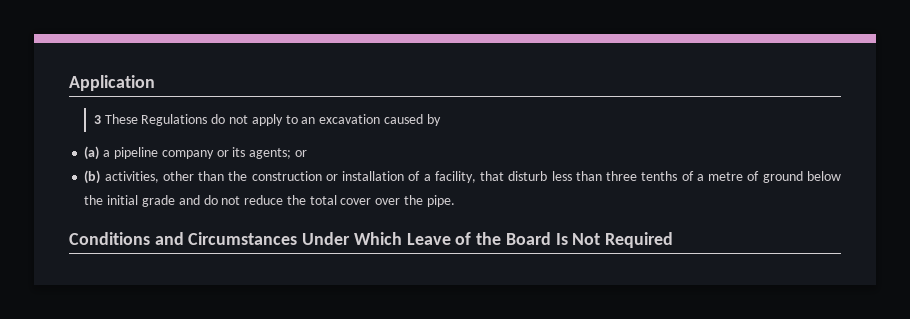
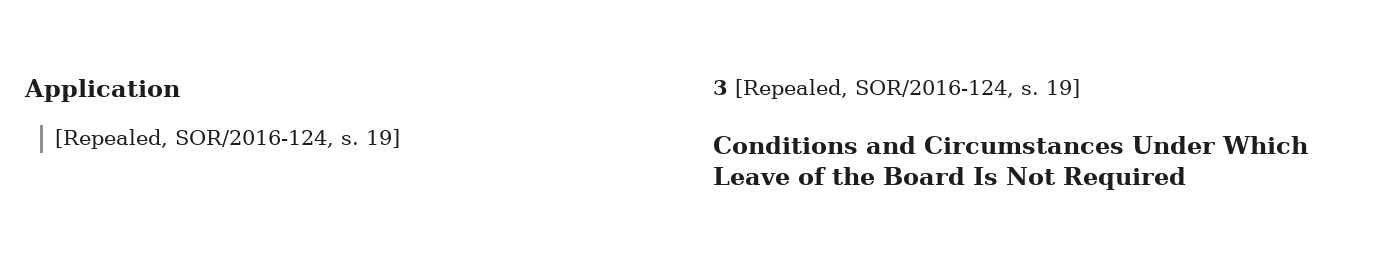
  Application
- 3 These Regulations do not apply to an excavation caused by
- (a) a pipeline company or its agents; or
- (b) activities, other than the construction or installation of a facility, that disturb less than three tenths of a metre of ground below the initial grade and do not reduce the total cover over the pipe.
+ [Repealed, SOR/2016-124, s. 19]
+ 3 [Repealed, SOR/2016-124, s. 19]

